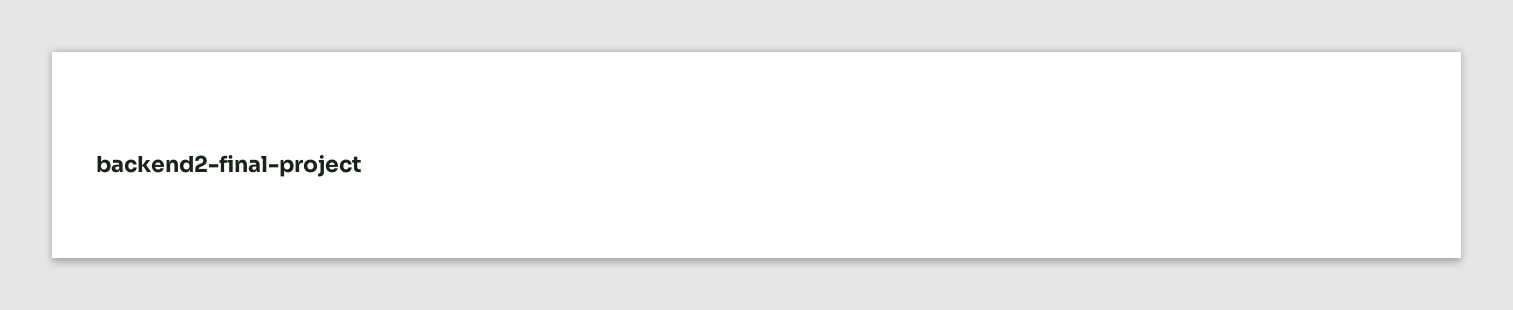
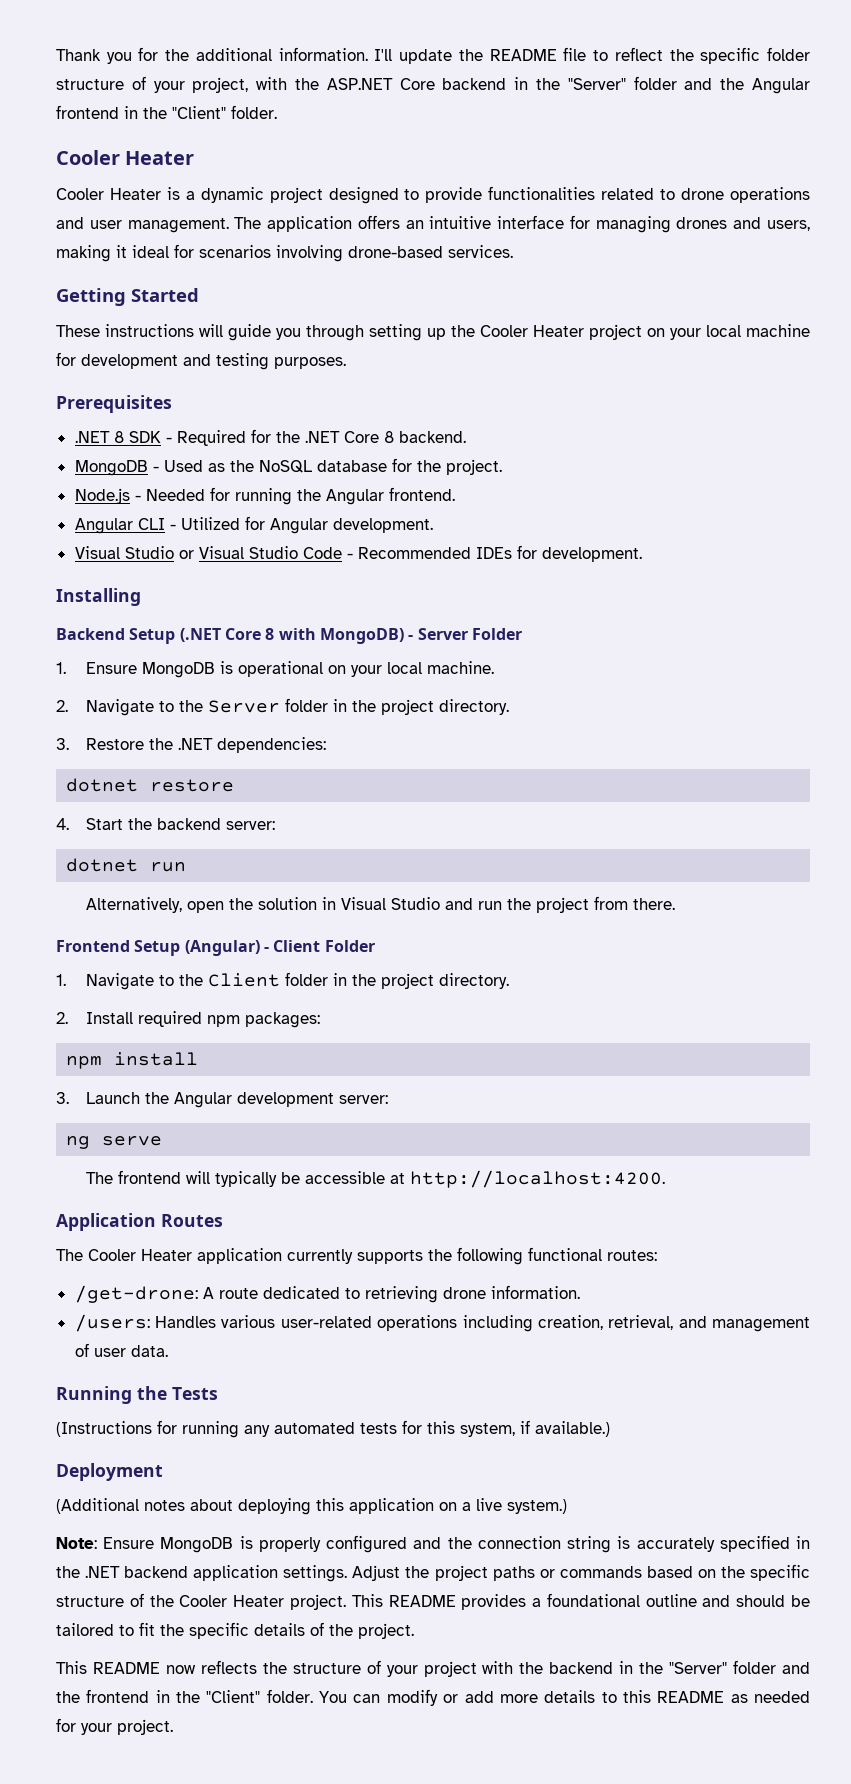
- backend2-final-project
+ Thank you for the additional information. I'll update the README file to reflect the specific folder structure of your project, with the ASP.NET Core backend in the "Server" folder and the Angular frontend in the "Client" folder.
+ Cooler Heater
+ Cooler Heater is a dynamic project designed to provide functionalities related to drone operations and user management. The application offers an intuitive interface for managing drones and users, making it ideal for scenarios involving drone-based services.
+ Getting Started
+ These instructions will guide you through setting up the Cooler Heater project on your local machine for development and testing purposes.
+ Prerequisites
+ .NET 8 SDK - Required for the .NET Core 8 backend.
+ MongoDB - Used as the NoSQL database for the project.
+ Node.js - Needed for running the Angular frontend.
+ Angular CLI - Utilized for Angular development.
+ Visual Studio or Visual Studio Code - Recommended IDEs for development.
+ Installing
+ Backend Setup (.NET Core 8 with MongoDB) - Server Folder
+ 1. Ensure MongoDB is operational on your local machine.
+ 2. Navigate to the Server folder in the project directory.
+ 3. Restore the .NET dependencies:
+ dotnet restore
+ 4. Start the backend server:
+ dotnet run
+ Alternatively, open the solution in Visual Studio and run the project from there.
+ Frontend Setup (Angular) - Client Folder
+ 1. Navigate to the Client folder in the project directory.
+ 2. Install required npm packages:
+ npm install
+ 3. Launch the Angular development server:
+ ng serve
+ The frontend will typically be accessible at http://localhost:4200.
+ Application Routes
+ The Cooler Heater application currently supports the following functional routes:
+ /get-drone: A route dedicated to retrieving drone information.
+ /users: Handles various user-related operations including creation, retrieval, and management of user data.
+ Running the Tests
+ (Instructions for running any automated tests for this system, if available.)
+ Deployment
+ (Additional notes about deploying this application on a live system.)
+ Note: Ensure MongoDB is properly configured and the connection string is accurately specified in the .NET backend application settings. Adjust the project paths or commands based on the specific structure of the Cooler Heater project. This README provides a foundational outline and should be tailored to fit the specific details of the project.
+ This README now reflects the structure of your project with the backend in the "Server" folder and the frontend in the "Client" folder. You can modify or add more details to this README as needed for your project.

